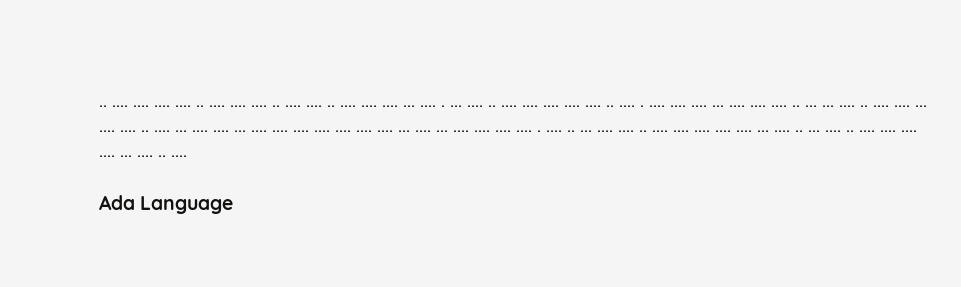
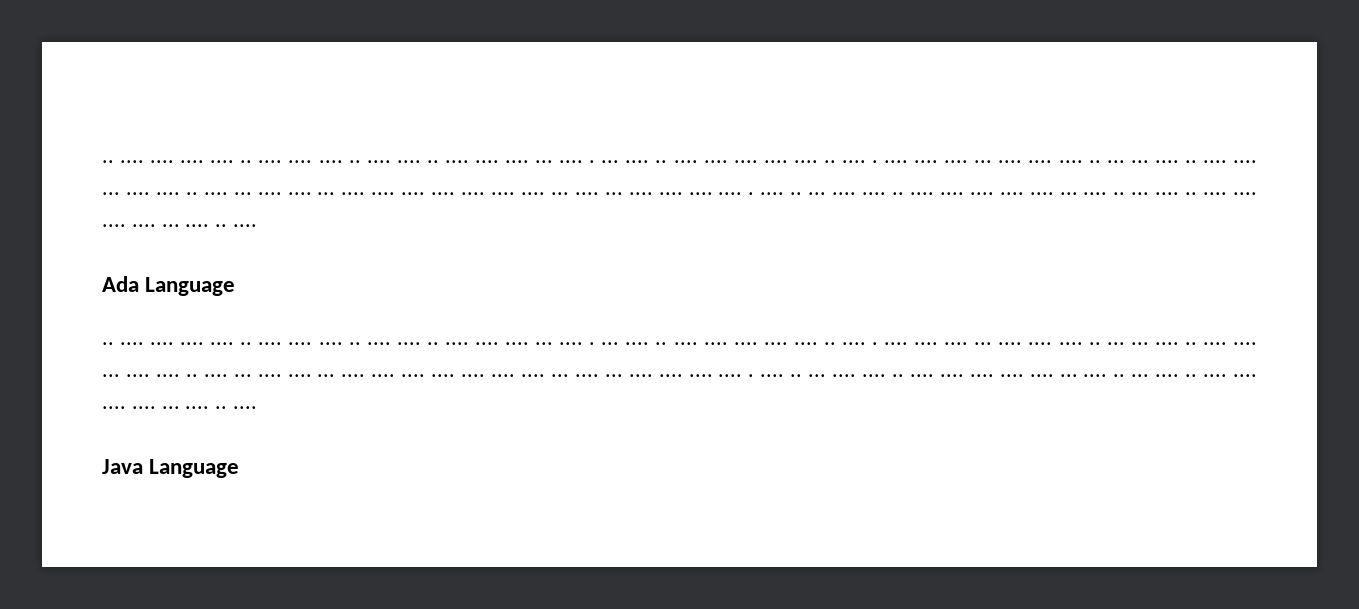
  Ada Language
+ .. .... .... .... .... .. .... .... .... .. .... .... .. .... .... .... ... .... . ... .... .. .... .... .... .... .... .. .... . .... .... .... ... .... .... .... .. ... ... .... .. .... .... ... .... .... .. .... ... .... .... ... .... .... .... .... .... .... .... ... .... ... .... .... .... .... . .... .. ... .... .... .. .... .... .... .... .... ... .... .. ... .... .. .... .... .... .... ... .... .. ....
+ Java Language

